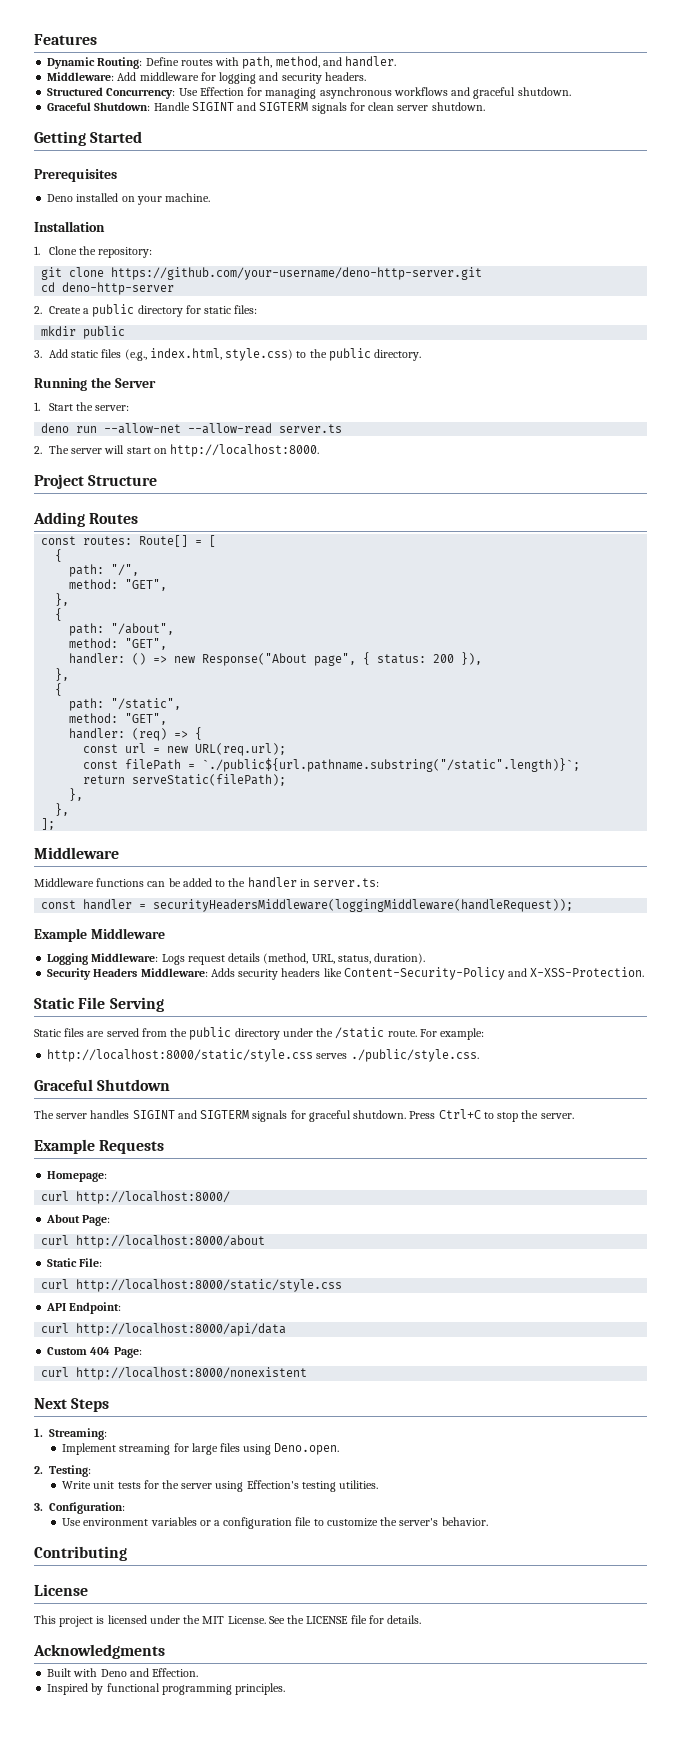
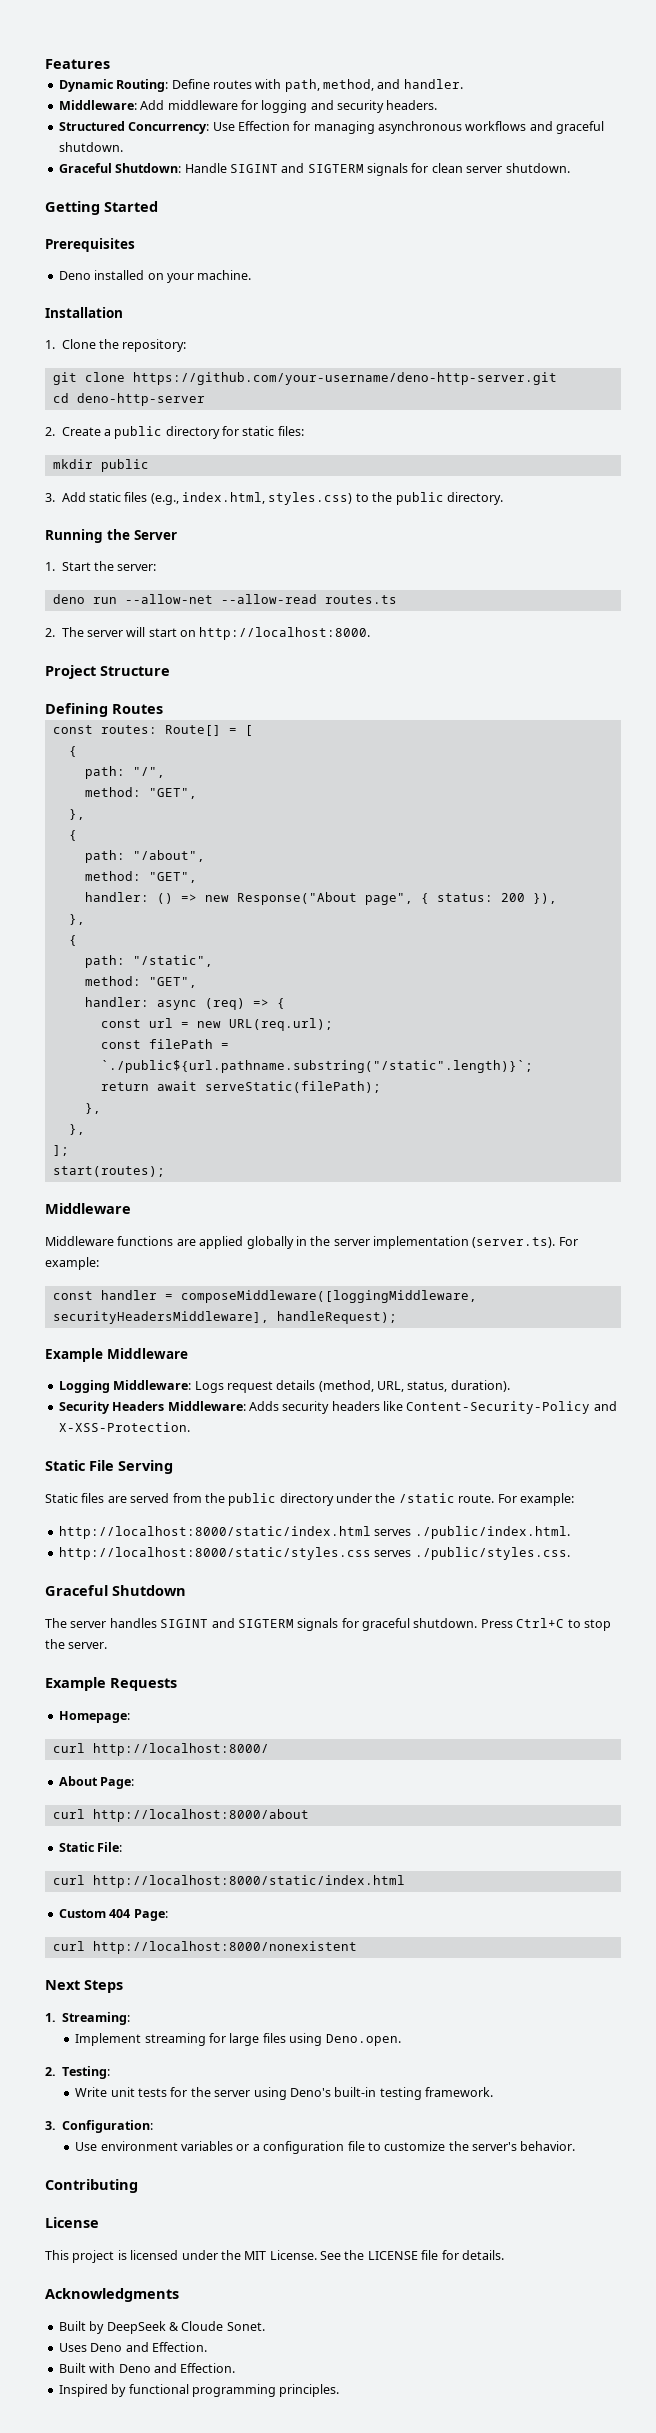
- 3. Add static files (e.g., index.html, style.css) to the public directory.
+ 3. Add static files (e.g., index.html, styles.css) to the public directory.
- deno run --allow-net --allow-read server.ts
+ deno run --allow-net --allow-read routes.ts
- Adding Routes
+ Defining Routes
- handler: (req) => {
+ handler: async (req) => {
- return serveStatic(filePath);
+ return await serveStatic(filePath);
+ start(routes);
- Middleware functions can be added to the handler in server.ts:
+ Middleware functions are applied globally in the server implementation (server.ts). For example:
- const handler = securityHeadersMiddleware(loggingMiddleware(handleRequest));
+ const handler = composeMiddleware([loggingMiddleware, securityHeadersMiddleware], handleRequest);
- http://localhost:8000/static/style.css serves ./public/style.css.
+ http://localhost:8000/static/index.html serves ./public/index.html.
+ http://localhost:8000/static/styles.css serves ./public/styles.css.
- curl http://localhost:8000/static/style.css
- API Endpoint:
- curl http://localhost:8000/api/data
+ curl http://localhost:8000/static/index.html
- Write unit tests for the server using Effection's testing utilities.
+ Write unit tests for the server using Deno's built-in testing framework.
+ Built by DeepSeek & Cloude Sonet.
+ Uses Deno and Effection.

